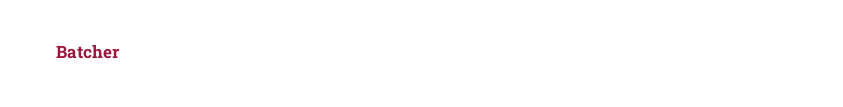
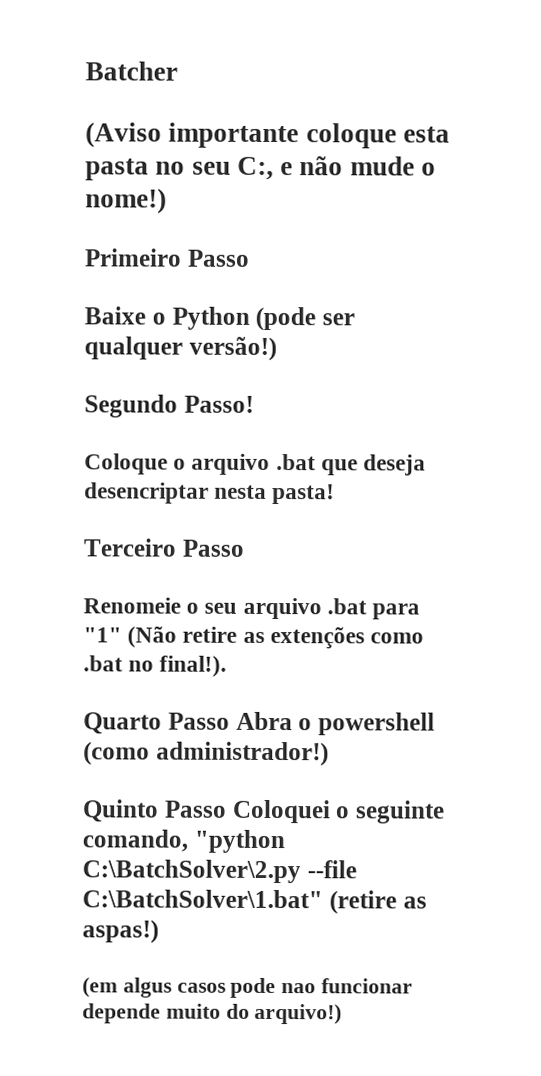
+ (Aviso importante coloque esta pasta no seu C:, e não mude o nome!)
+ Primeiro Passo
+ Baixe o Python (pode ser qualquer versão!)
+ Segundo Passo!
+ Coloque o arquivo .bat que deseja desencriptar nesta pasta!
+ Terceiro Passo
+ Renomeie o seu arquivo .bat para "1" (Não retire as extenções como .bat no final!).
+ Quarto Passo Abra o powershell (como administrador!)
+ Quinto Passo Coloquei o seguinte comando, "python C:\BatchSolver\2.py --file C:\BatchSolver\1.bat" (retire as aspas!)
+ (em algus casos pode nao funcionar depende muito do arquivo!)

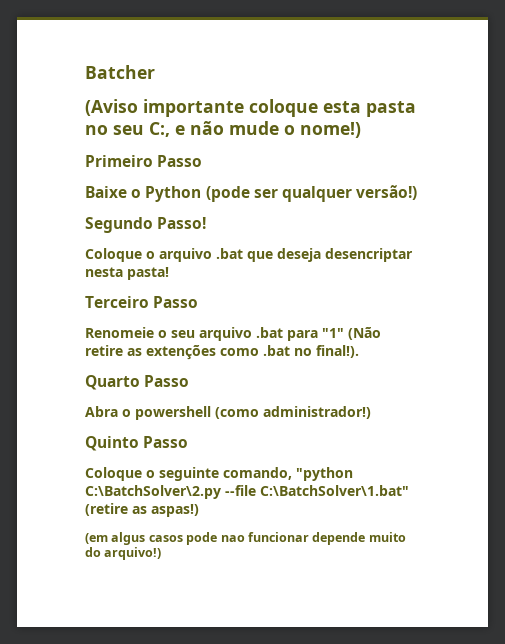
- Quarto Passo Abra o powershell (como administrador!)
+ Quarto Passo
+ Abra o powershell (como administrador!)
- Quinto Passo Coloquei o seguinte comando, "python C:\BatchSolver\2.py --file C:\BatchSolver\1.bat" (retire as aspas!)
+ Quinto Passo
+ Coloque o seguinte comando, "python C:\BatchSolver\2.py --file C:\BatchSolver\1.bat" (retire as aspas!)

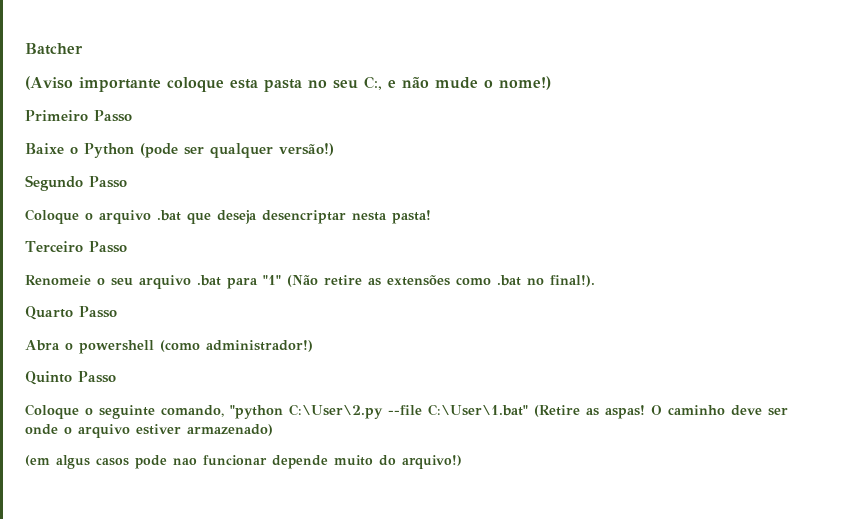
- Segundo Passo!
+ Segundo Passo
- Renomeie o seu arquivo .bat para "1" (Não retire as extenções como .bat no final!).
+ Renomeie o seu arquivo .bat para "1" (Não retire as extensões como .bat no final!).
- Coloque o seguinte comando, "python C:\BatchSolver\2.py --file C:\BatchSolver\1.bat" (retire as aspas!)
+ Coloque o seguinte comando, "python C:\User\2.py --file C:\User\1.bat" (Retire as aspas! O caminho deve ser onde o arquivo estiver armazenado)

